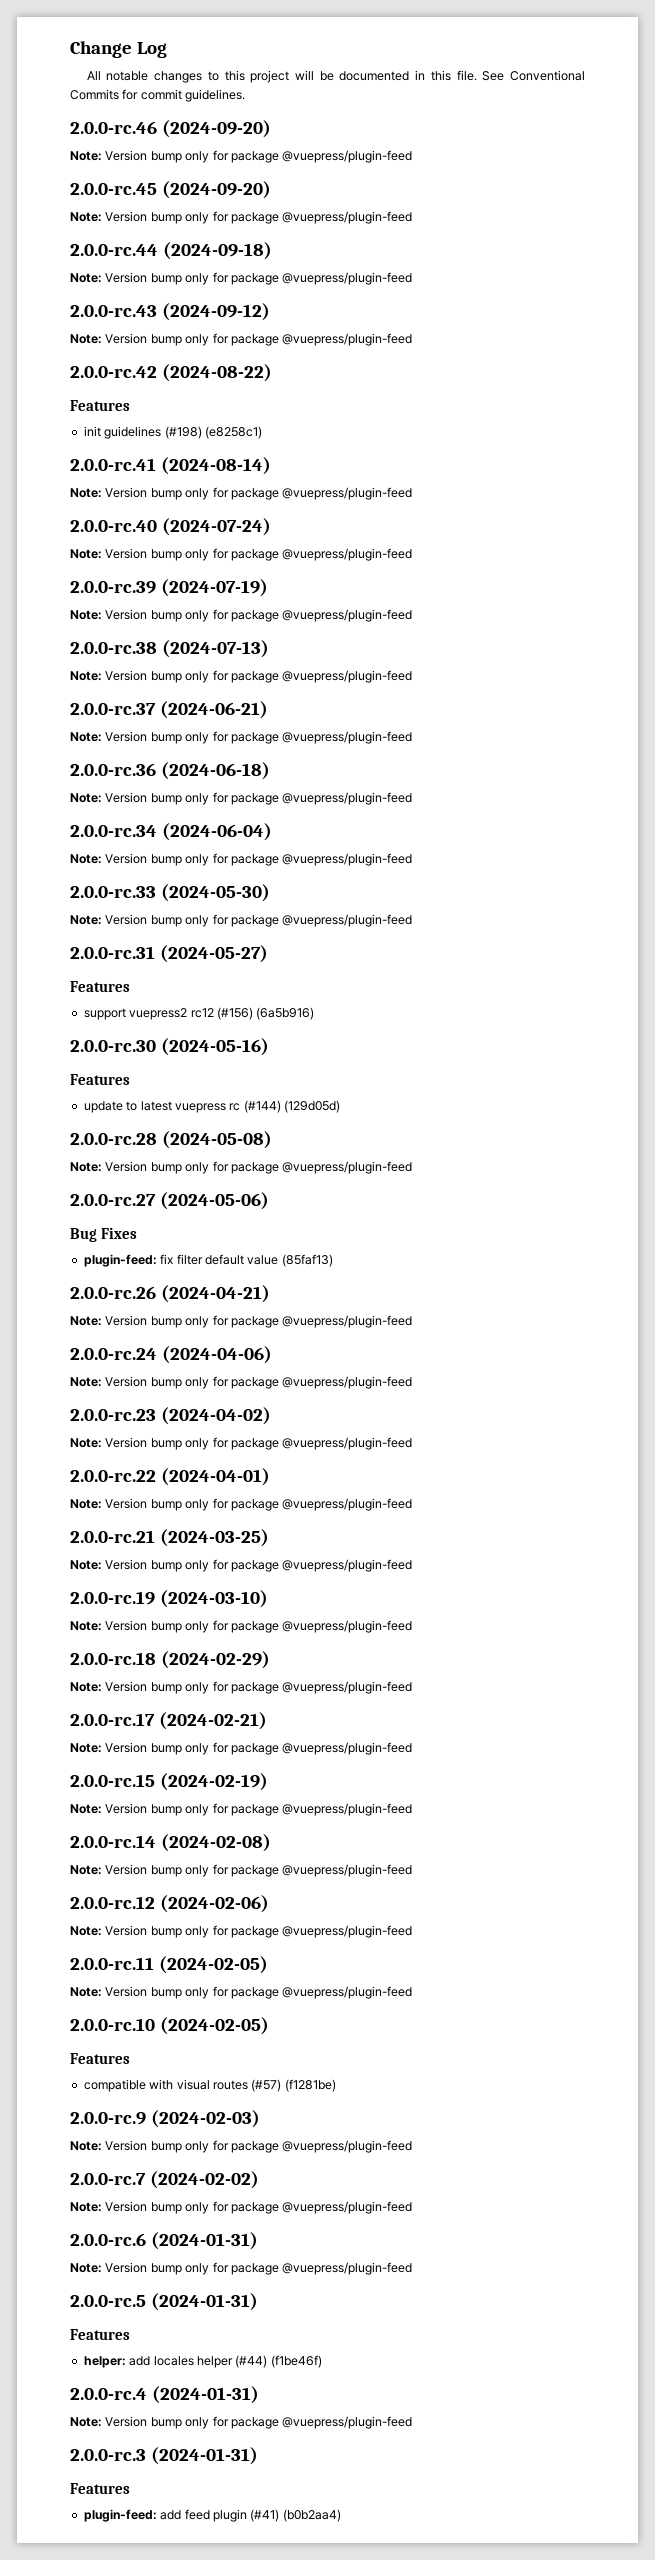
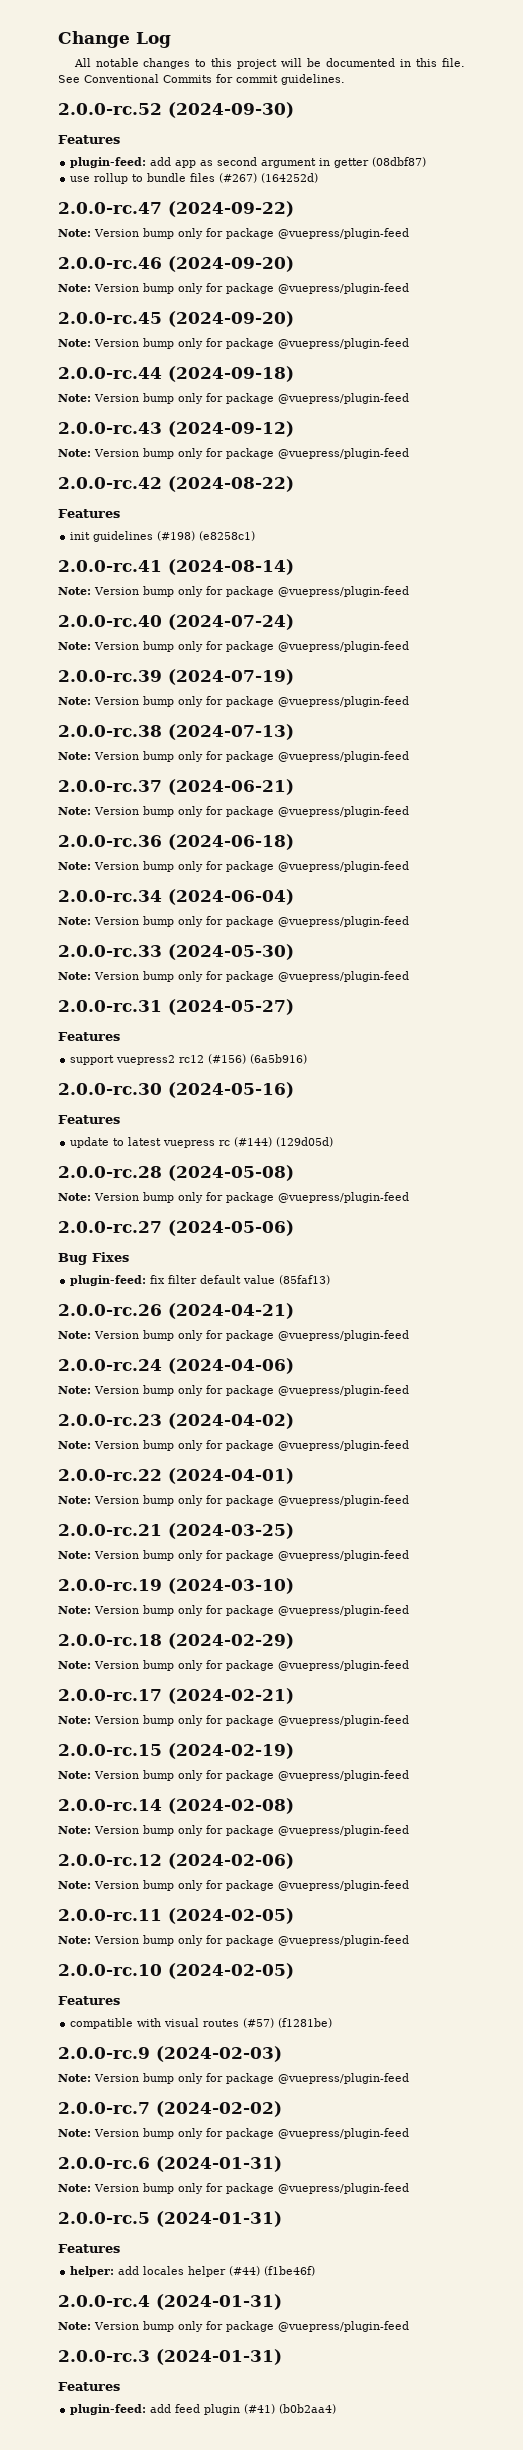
+ 2.0.0-rc.52 (2024-09-30)
+ Features
+ plugin-feed: add app as second argument in getter (08dbf87)
+ use rollup to bundle files (#267) (164252d)
+ 2.0.0-rc.47 (2024-09-22)
+ Note: Version bump only for package @vuepress/plugin-feed

